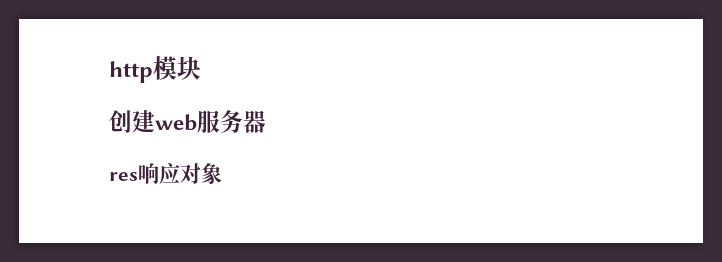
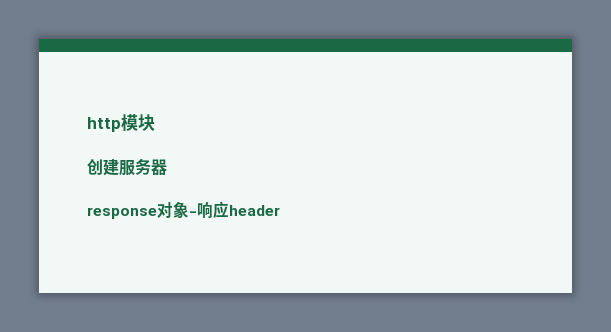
- 创建web服务器
+ 创建服务器
- res响应对象
+ response对象-响应header

